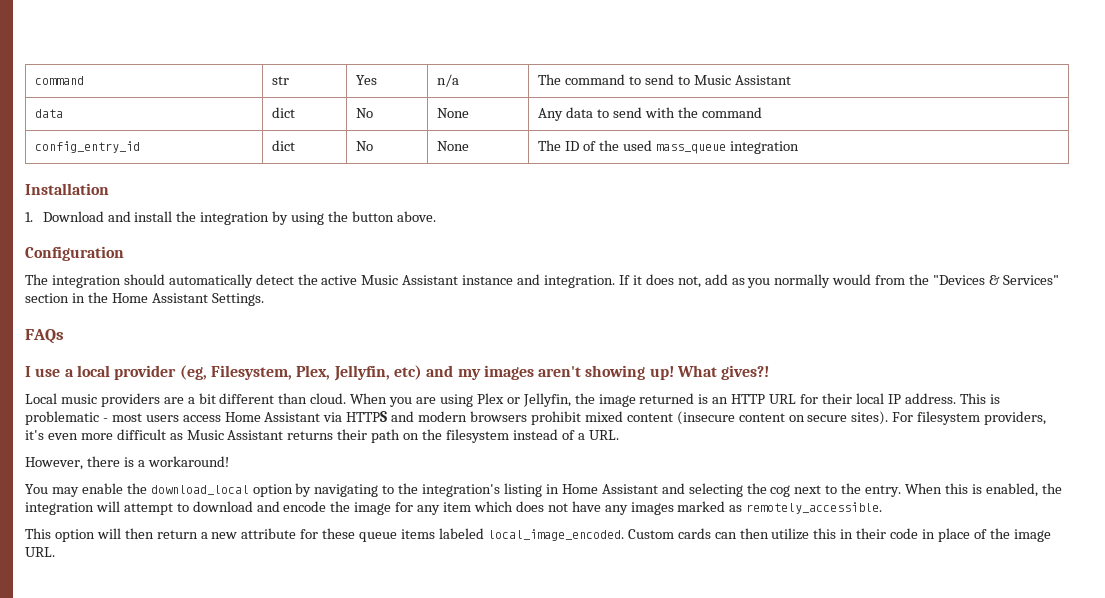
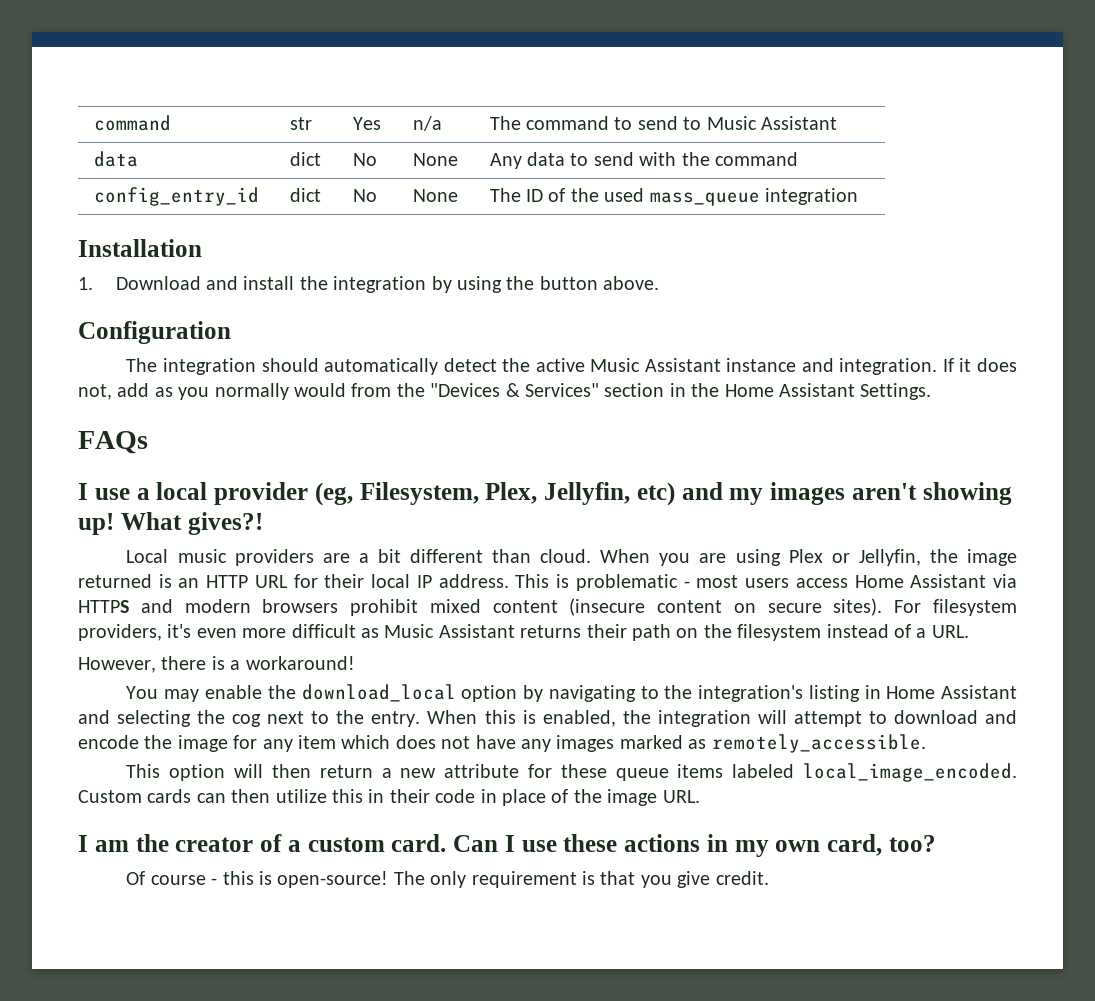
+ I am the creator of a custom card. Can I use these actions in my own card, too?
+ Of course - this is open-source! The only requirement is that you give credit.

